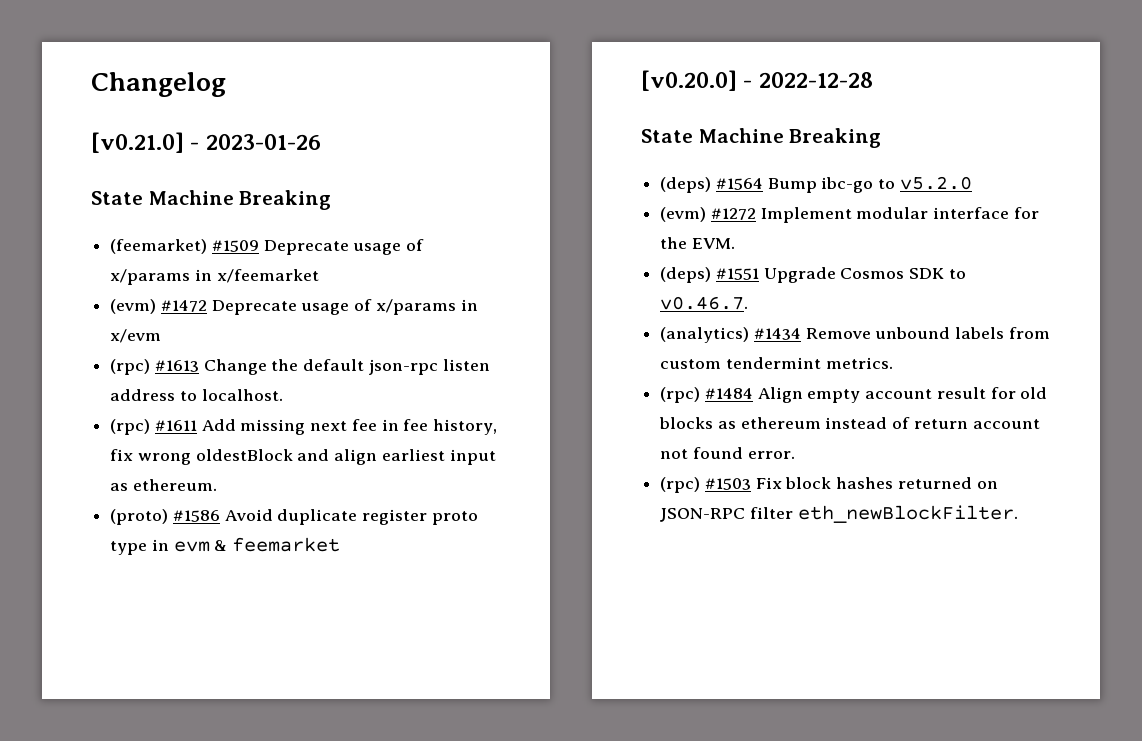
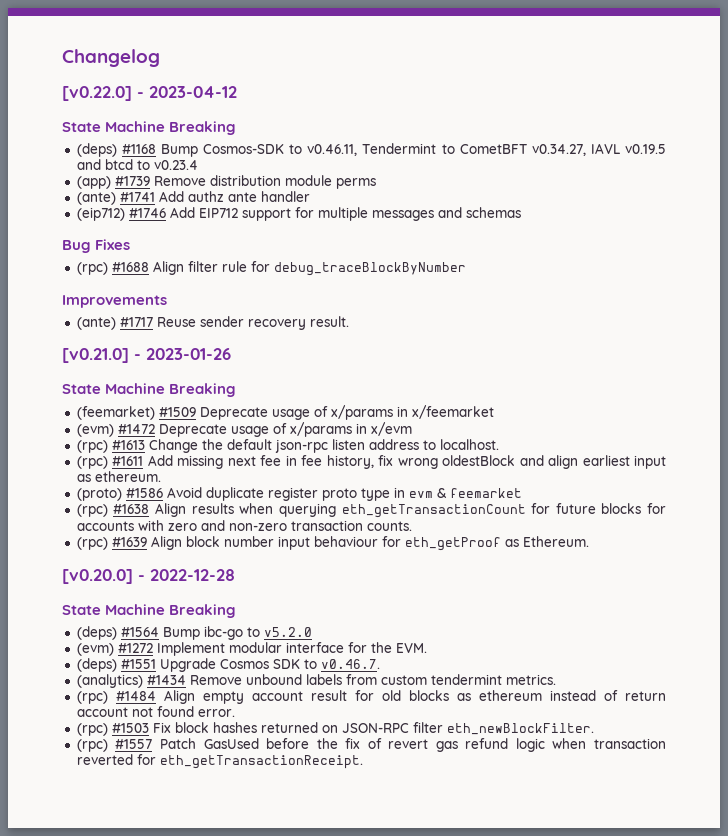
+ [v0.22.0] - 2023-04-12
+ State Machine Breaking
+ (deps) #1168 Bump Cosmos-SDK to v0.46.11, Tendermint to CometBFT v0.34.27, IAVL v0.19.5 and btcd to v0.23.4
+ (app) #1739 Remove distribution module perms
+ (ante) #1741 Add authz ante handler
+ (eip712) #1746 Add EIP712 support for multiple messages and schemas
+ Bug Fixes
+ (rpc) #1688 Align filter rule for debug_traceBlockByNumber
+ Improvements
+ (ante) #1717 Reuse sender recovery result.
+ (rpc) #1638 Align results when querying eth_getTransactionCount for future blocks for accounts with zero and non-zero transaction counts.
+ (rpc) #1639 Align block number input behaviour for eth_getProof as Ethereum.
+ (rpc) #1557 Patch GasUsed before the fix of revert gas refund logic when transaction reverted for eth_getTransactionReceipt.

